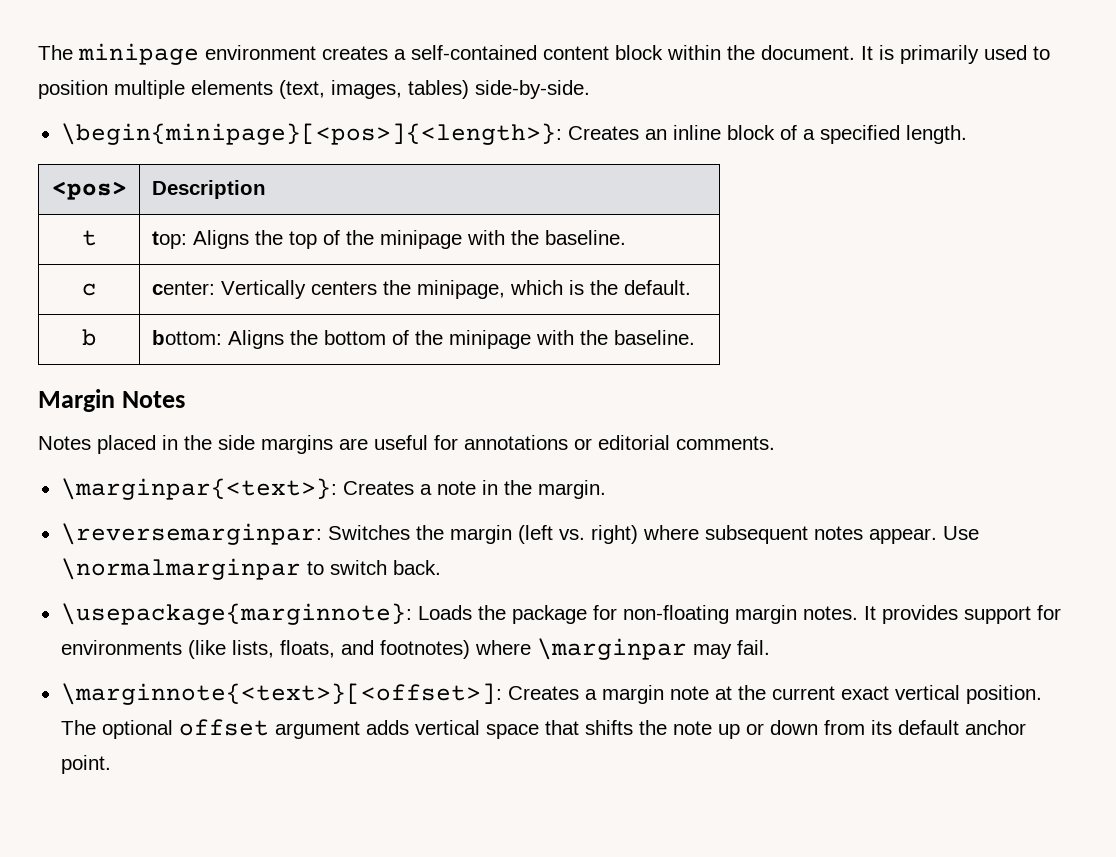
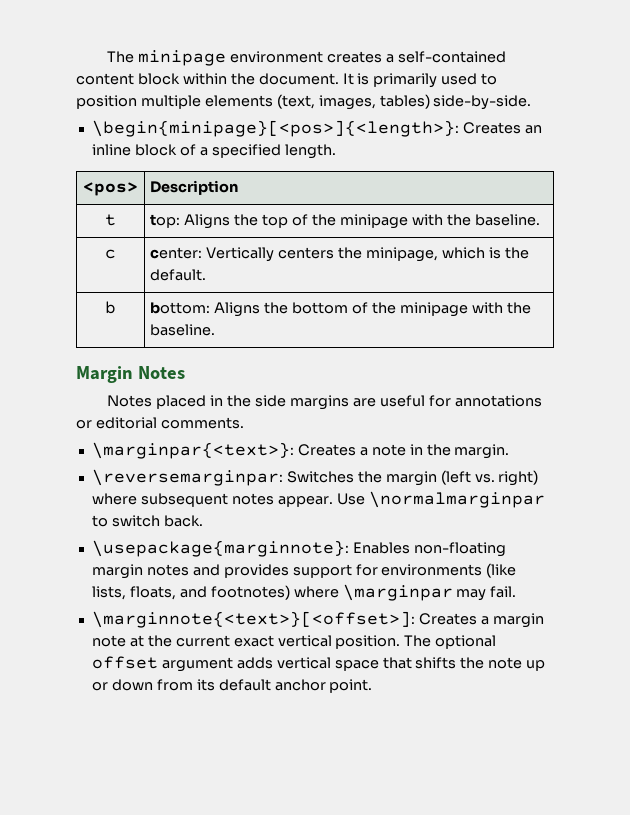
- \usepackage{marginnote}: Loads the package for non-floating margin notes. It provides support for environments (like lists, floats, and footnotes) where \marginpar may fail.
+ \usepackage{marginnote}: Enables non-floating margin notes and provides support for environments (like lists, floats, and footnotes) where \marginpar may fail.

